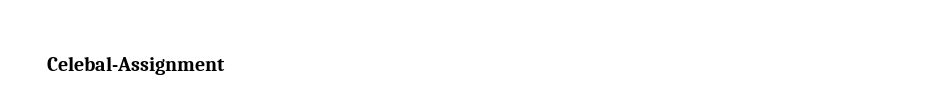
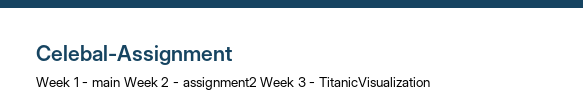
+ Week 1 - main Week 2 - assignment2 Week 3 - TitanicVisualization

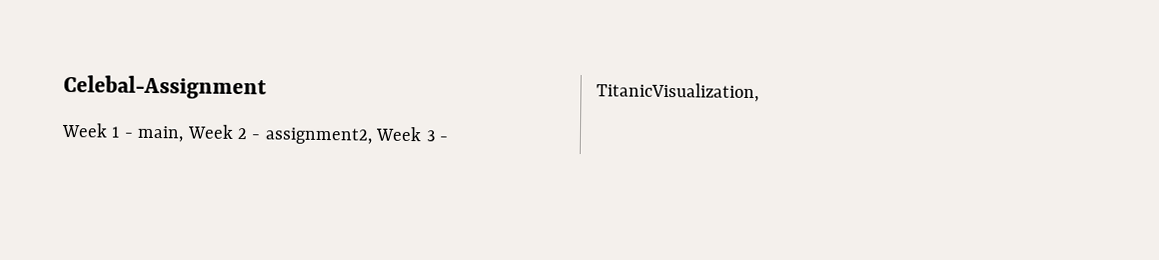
- Week 1 - main Week 2 - assignment2 Week 3 - TitanicVisualization
+ Week 1 - main, Week 2 - assignment2, Week 3 - TitanicVisualization,

